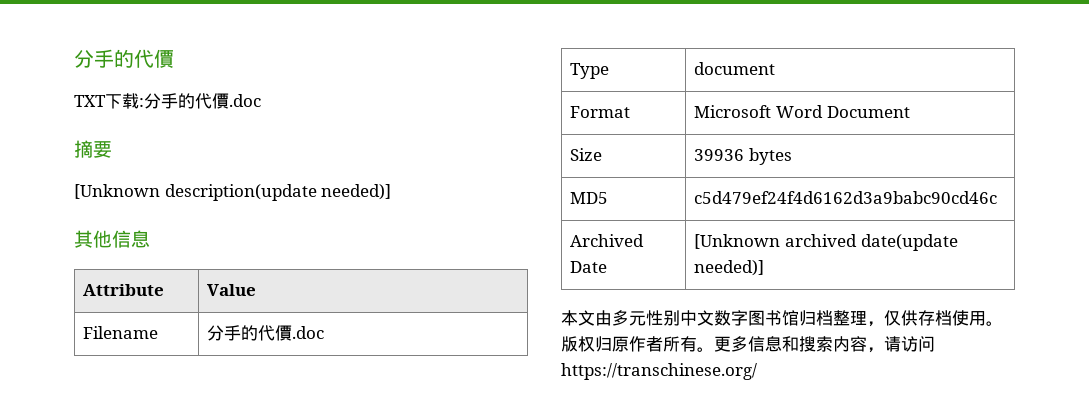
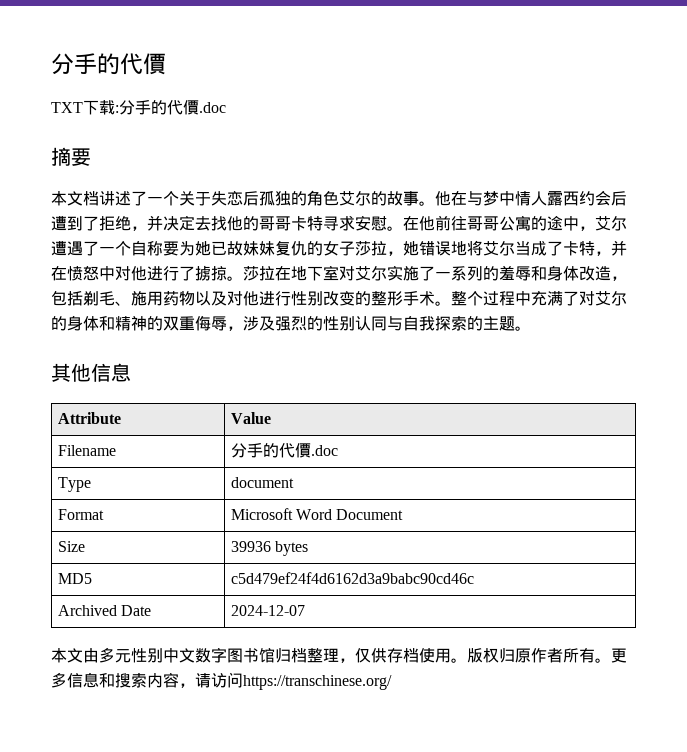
- [Unknown description(update needed)]
+ 本文档讲述了一个关于失恋后孤独的角色艾尔的故事。他在与梦中情人露西约会后遭到了拒绝，并决定去找他的哥哥卡特寻求安慰。在他前往哥哥公寓的途中，艾尔遭遇了一个自称要为她已故妹妹复仇的女子莎拉，她错误地将艾尔当成了卡特，并在愤怒中对他进行了掳掠。莎拉在地下室对艾尔实施了一系列的羞辱和身体改造，包括剃毛、施用药物以及对他进行性别改变的整形手术。整个过程中充满了对艾尔的身体和精神的双重侮辱，涉及强烈的性别认同与自我探索的主题。
- Archived Date | [Unknown archived date(update needed)]
+ Archived Date | 2024-12-07

